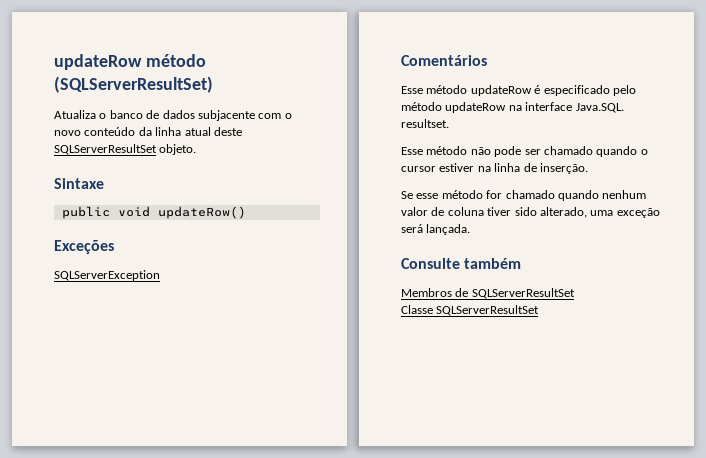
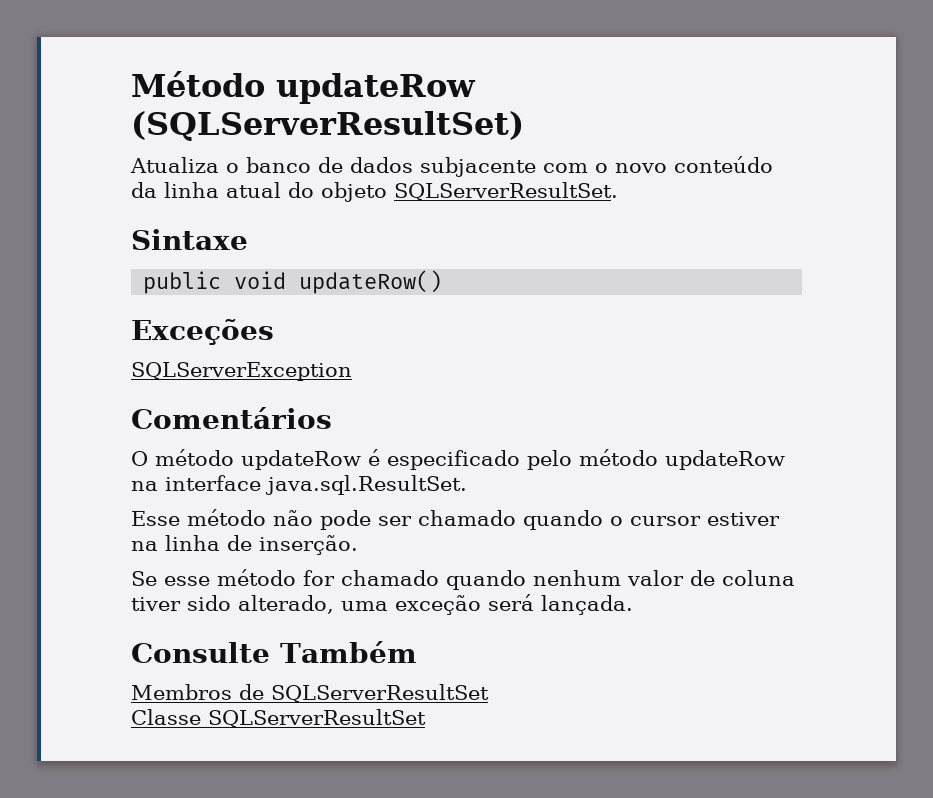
- updateRow método (SQLServerResultSet)
+ Método updateRow (SQLServerResultSet)
- Atualiza o banco de dados subjacente com o novo conteúdo da linha atual deste SQLServerResultSet objeto.
+ Atualiza o banco de dados subjacente com o novo conteúdo da linha atual do objeto SQLServerResultSet.
- Esse método updateRow é especificado pelo método updateRow na interface Java.SQL. resultset.
+ O método updateRow é especificado pelo método updateRow na interface java.sql.ResultSet.
- Consulte também
+ Consulte Também

